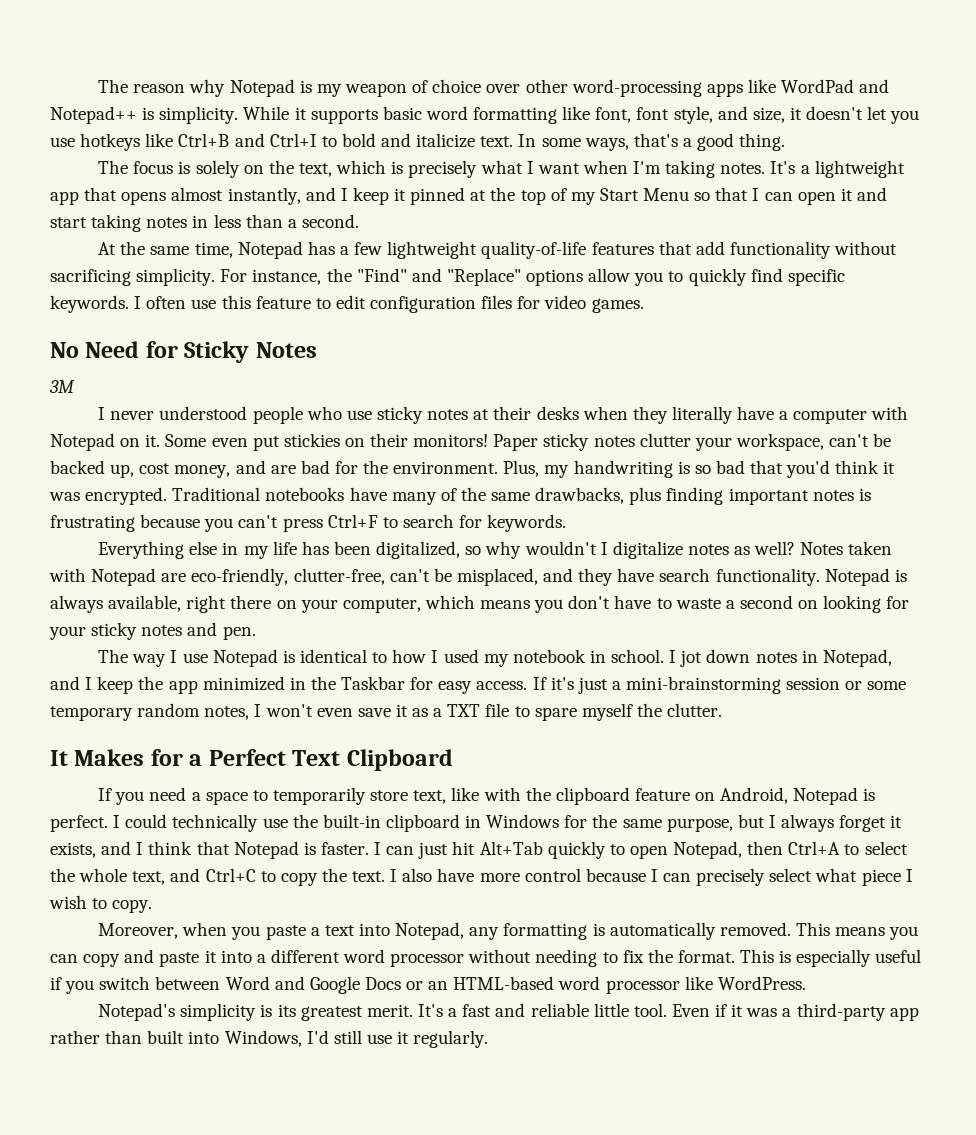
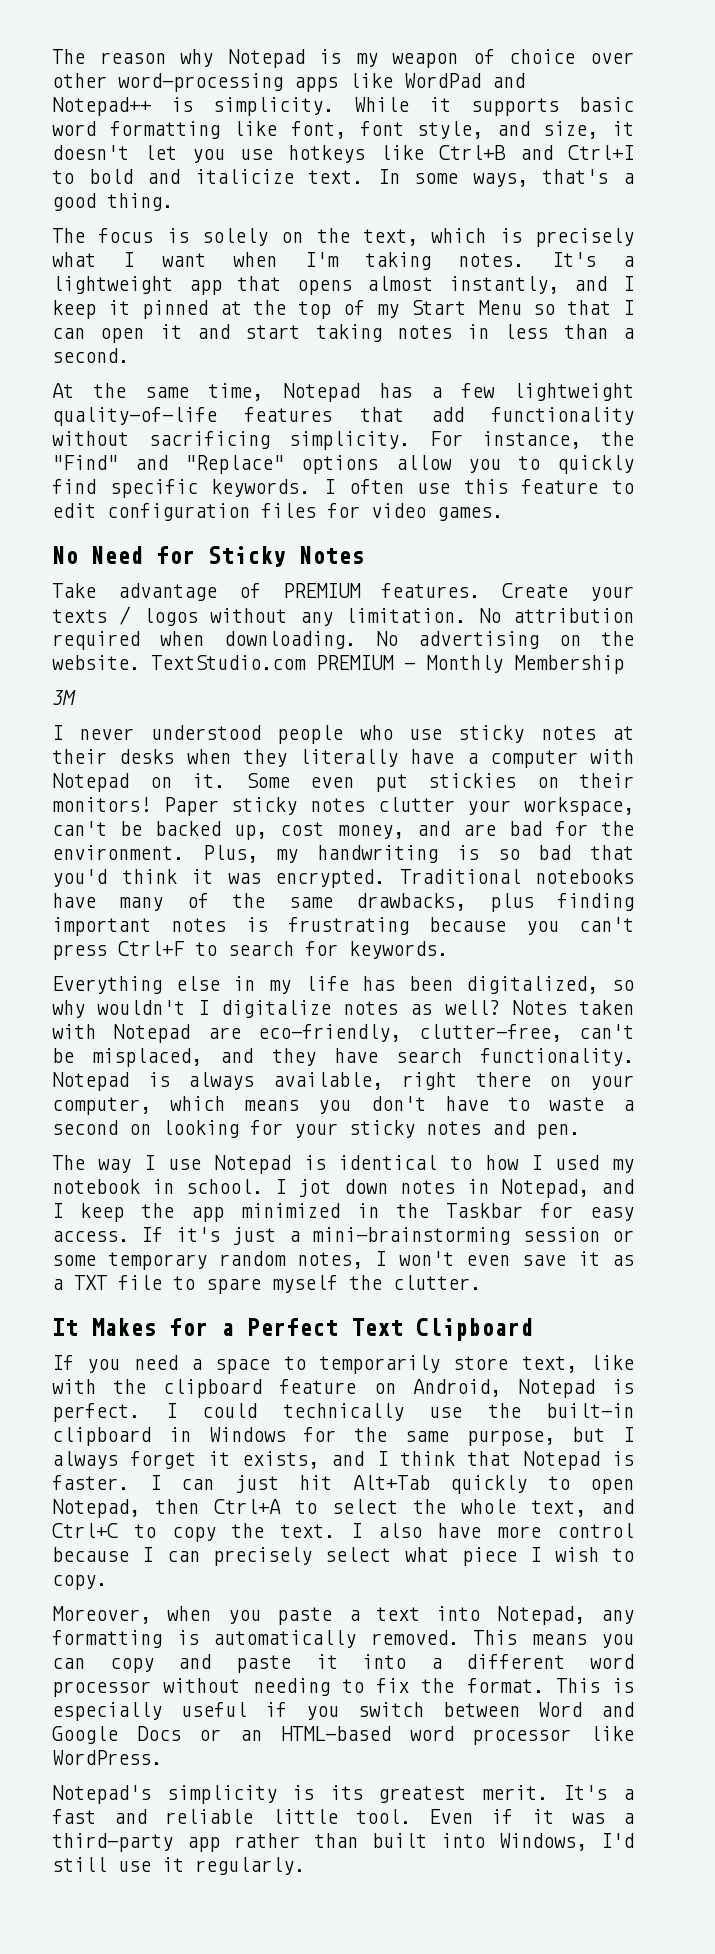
+ Take advantage of PREMIUM features. Create your texts / logos without any limitation. No attribution required when downloading. No advertising on the website. TextStudio.com PREMIUM - Monthly Membership

